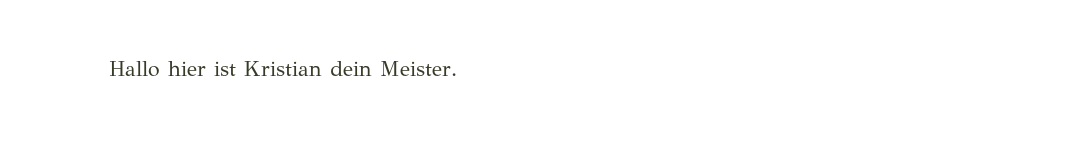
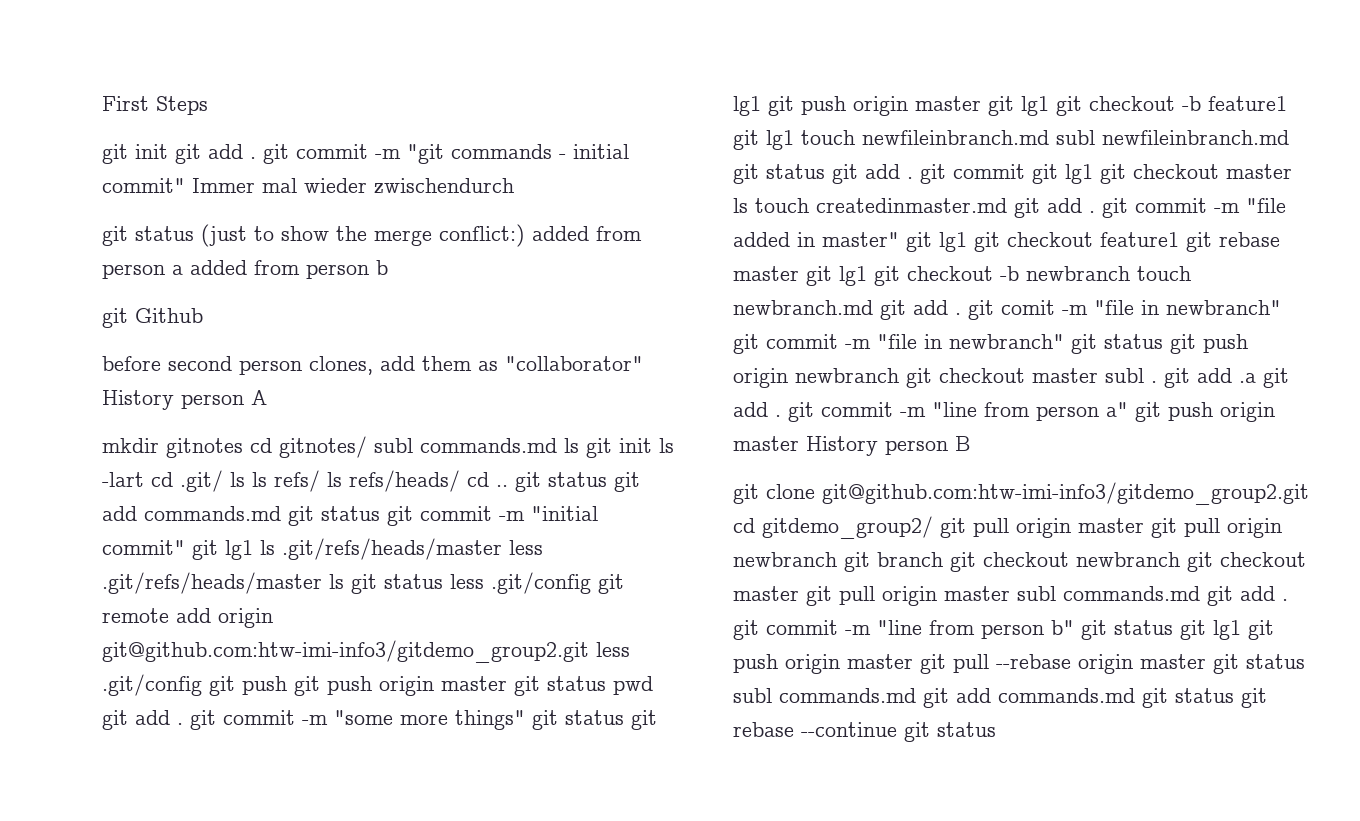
- Hallo hier ist Kristian dein Meister.
+ First Steps
+ git init git add . git commit -m "git commands - initial commit" Immer mal wieder zwischendurch
+ git status (just to show the merge conflict:) added from person a added from person b
+ git Github
+ before second person clones, add them as "collaborator" History person A
+ mkdir gitnotes cd gitnotes/ subl commands.md ls git init ls -lart cd .git/ ls ls refs/ ls refs/heads/ cd .. git status git add commands.md git status git commit -m "initial commit" git lg1 ls .git/refs/heads/master less .git/refs/heads/master ls git status less .git/config git remote add origin git@github.com:htw-imi-info3/gitdemo_group2.git less .git/config git push git push origin master git status pwd git add . git commit -m "some more things" git status git lg1 git push origin master git lg1 git checkout -b feature1 git lg1 touch newfileinbranch.md subl newfileinbranch.md git status git add . git commit git lg1 git checkout master ls touch createdinmaster.md git add . git commit -m "file added in master" git lg1 git checkout feature1 git rebase master git lg1 git checkout -b newbranch touch newbranch.md git add . git comit -m "file in newbranch" git commit -m "file in newbranch" git status git push origin newbranch git checkout master subl . git add .a git add . git commit -m "line from person a" git push origin master History person B
+ git clone git@github.com:htw-imi-info3/gitdemo_group2.git cd gitdemo_group2/ git pull origin master git pull origin newbranch git branch git checkout newbranch git checkout master git pull origin master subl commands.md git add . git commit -m "line from person b" git status git lg1 git push origin master git pull --rebase origin master git status subl commands.md git add commands.md git status git rebase --continue git status

